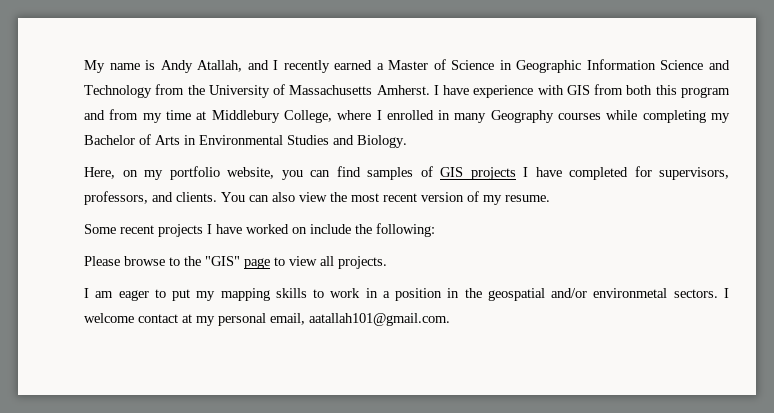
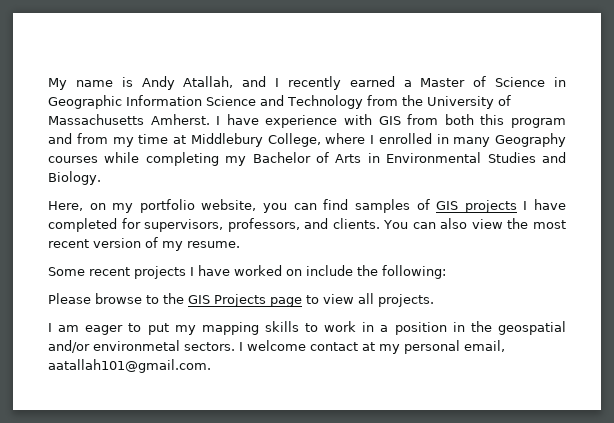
- Please browse to the "GIS" page to view all projects.
+ Please browse to the GIS Projects page to view all projects.

